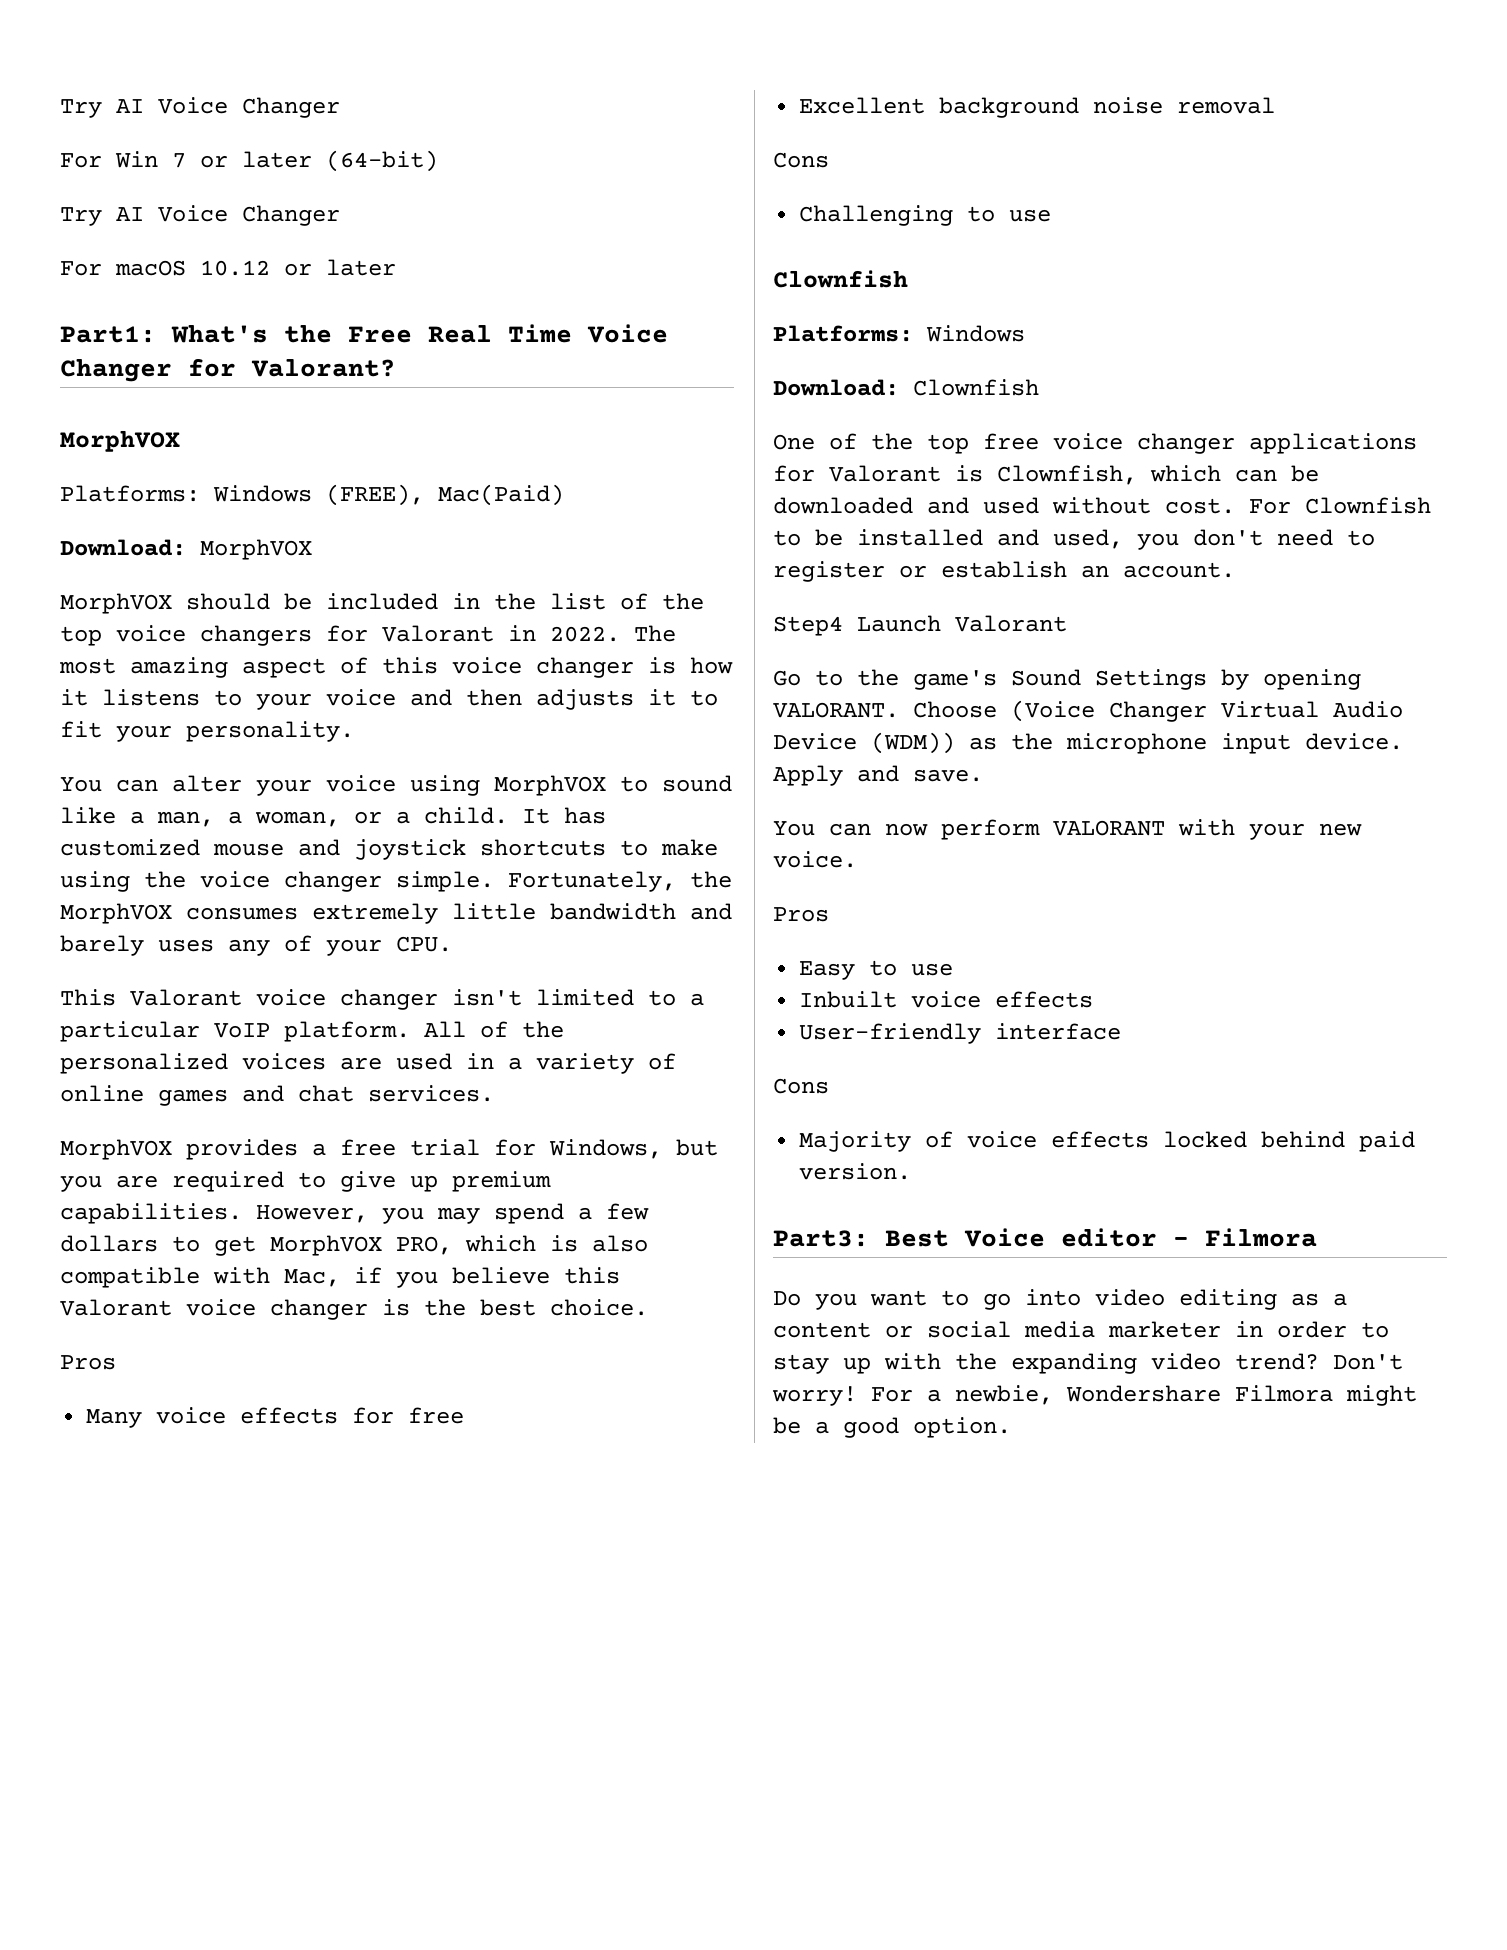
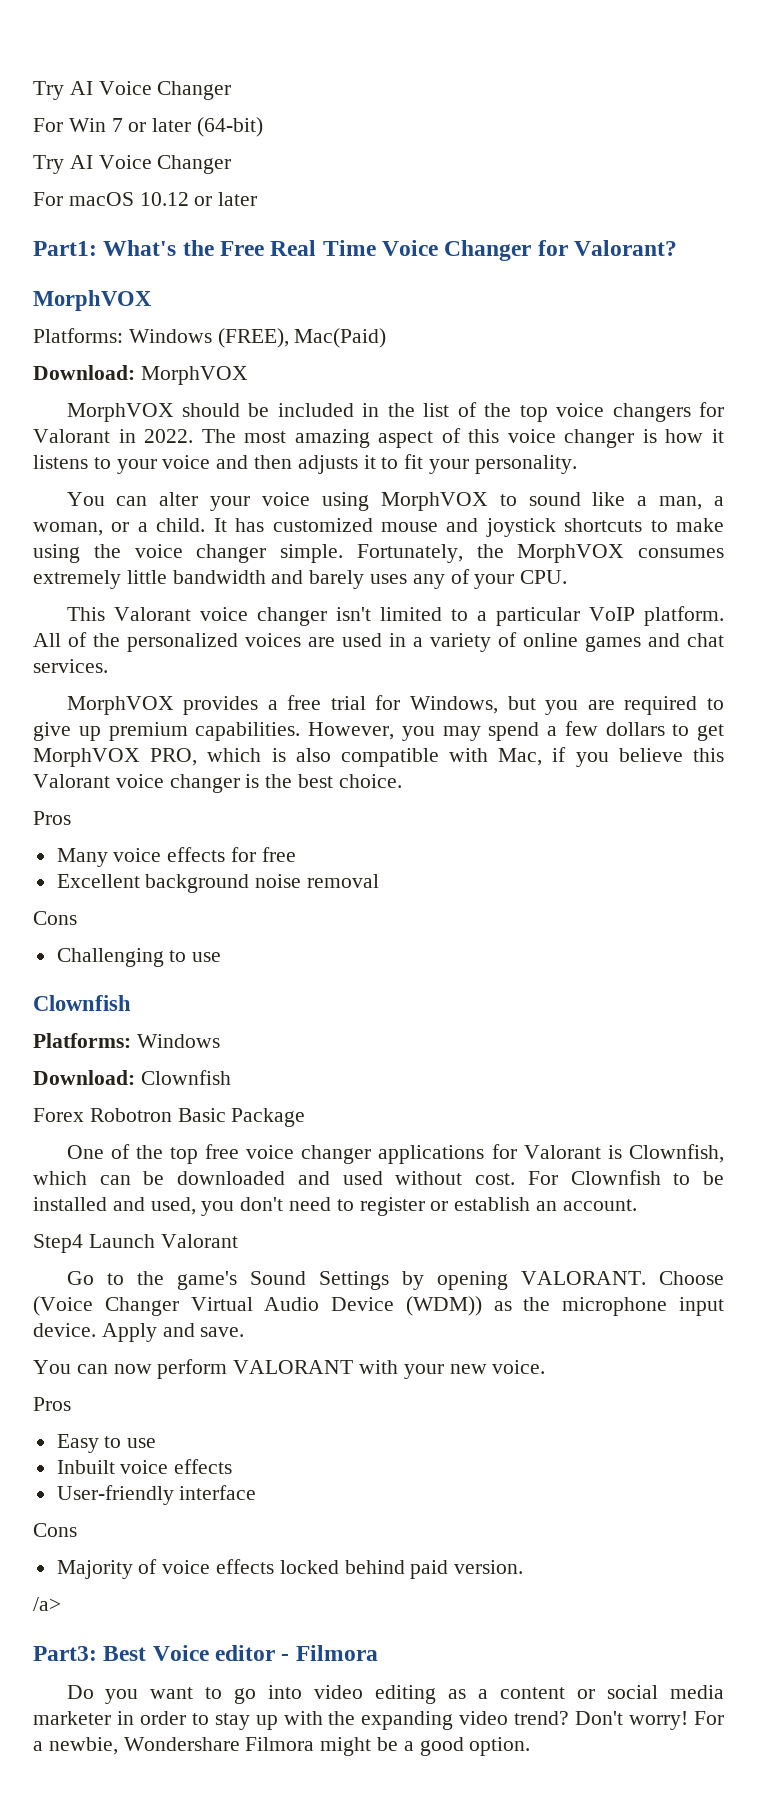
+ Forex Robotron Basic Package
+ /a>

